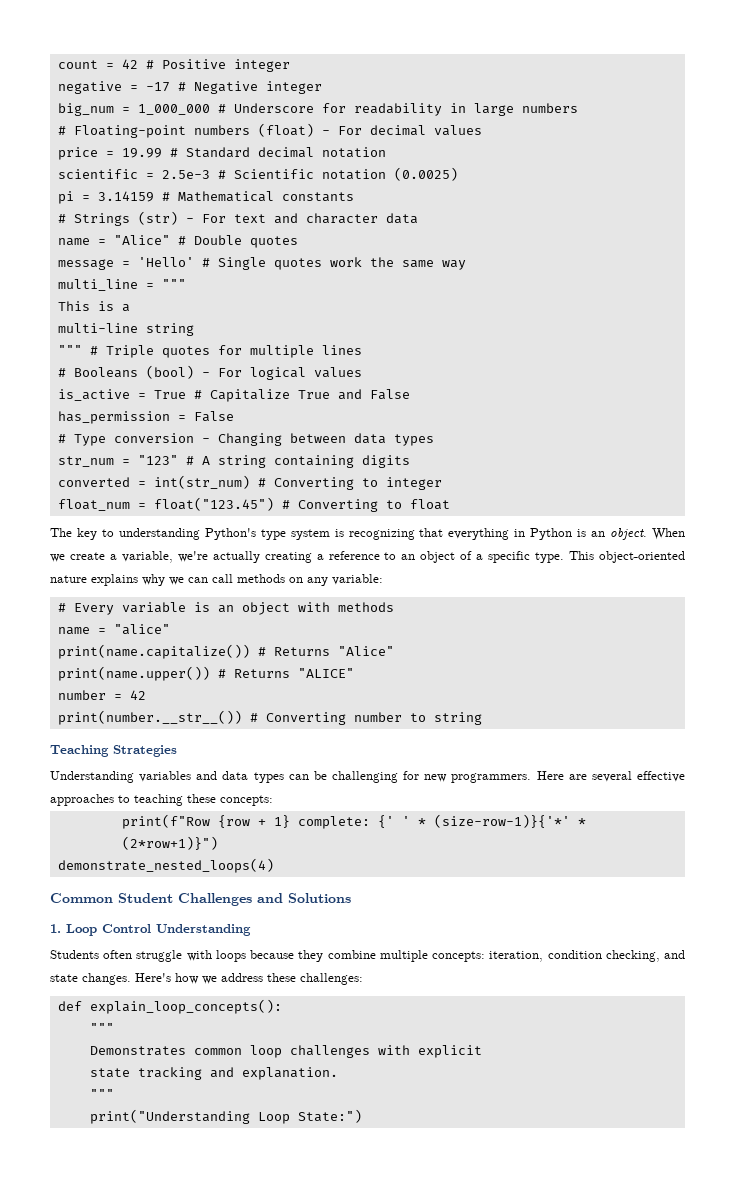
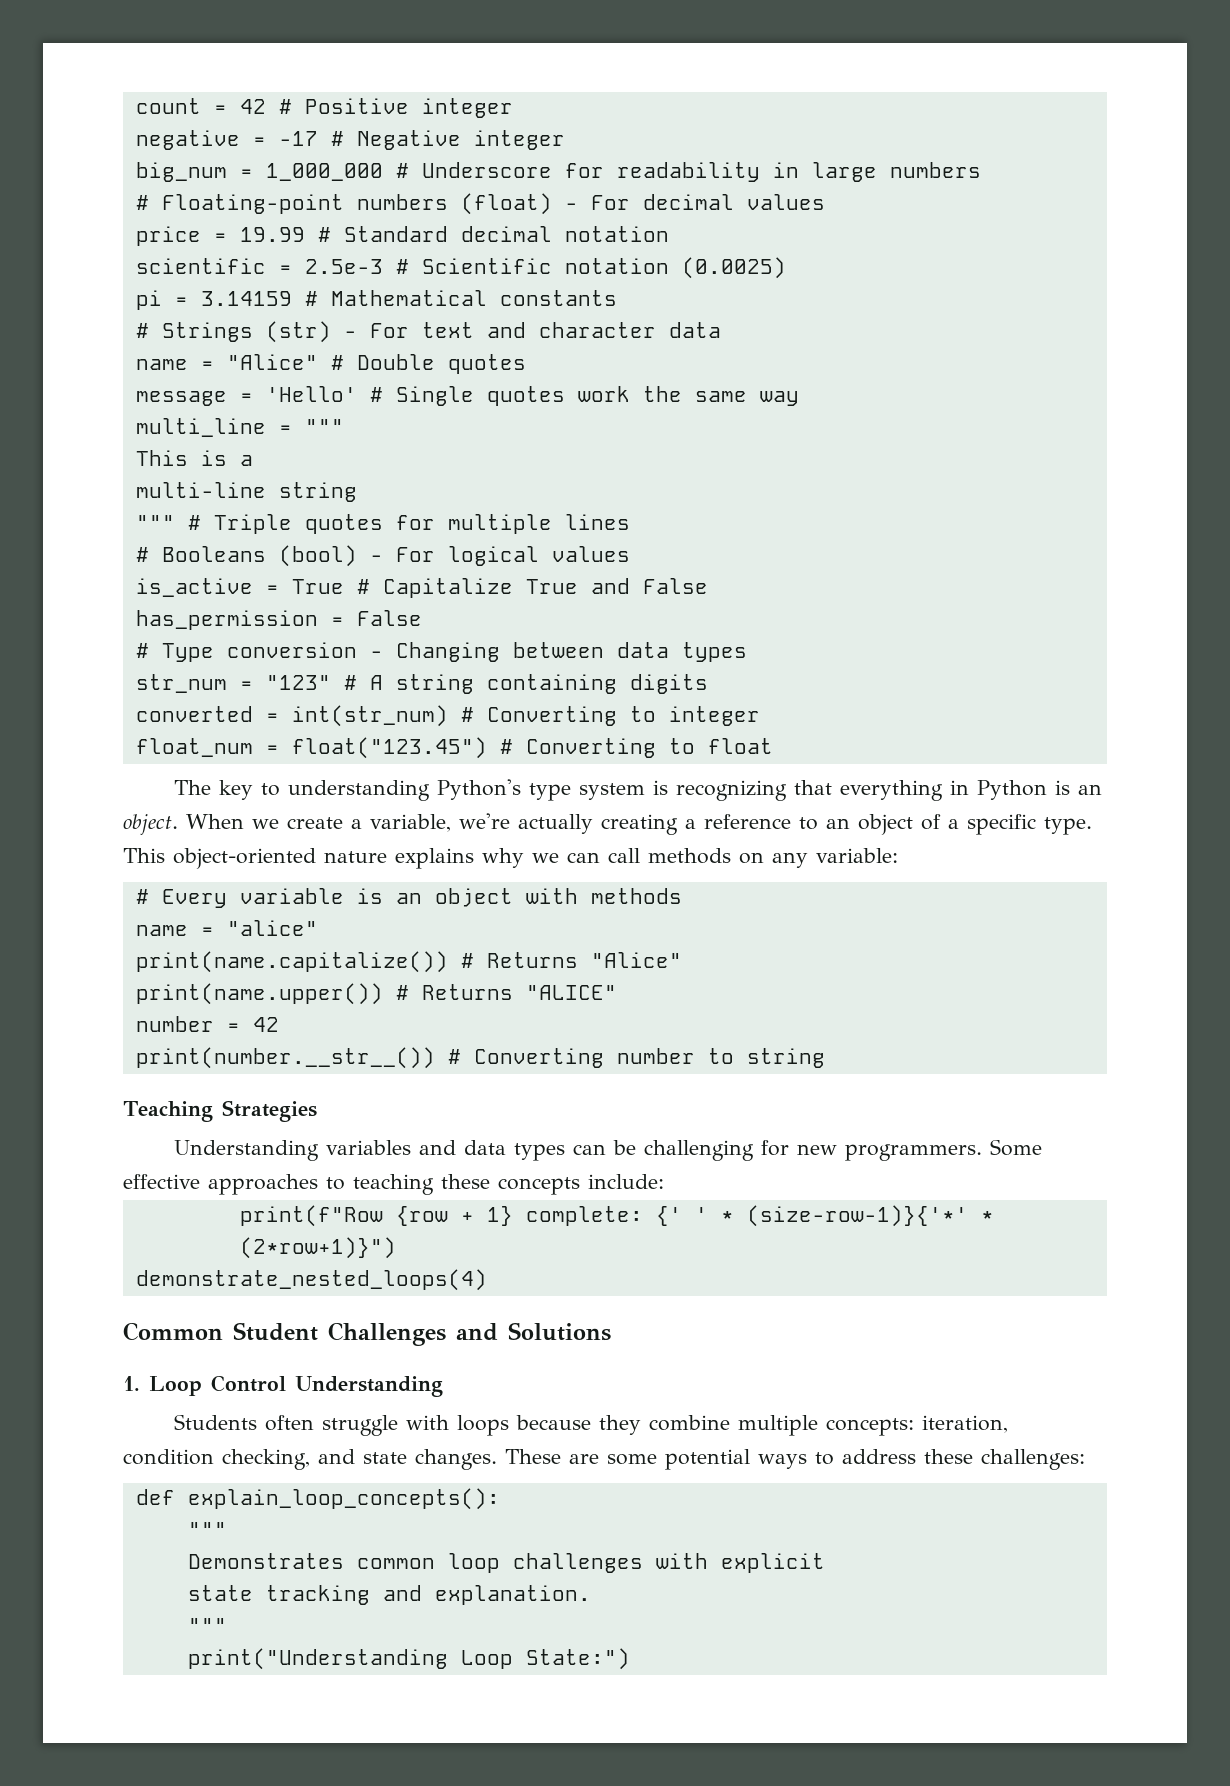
- Here are several effective approaches to teaching these concepts:
+ Some effective approaches to teaching these concepts include:
- Here's how we address these challenges:
+ These are some potential ways to address these challenges:

